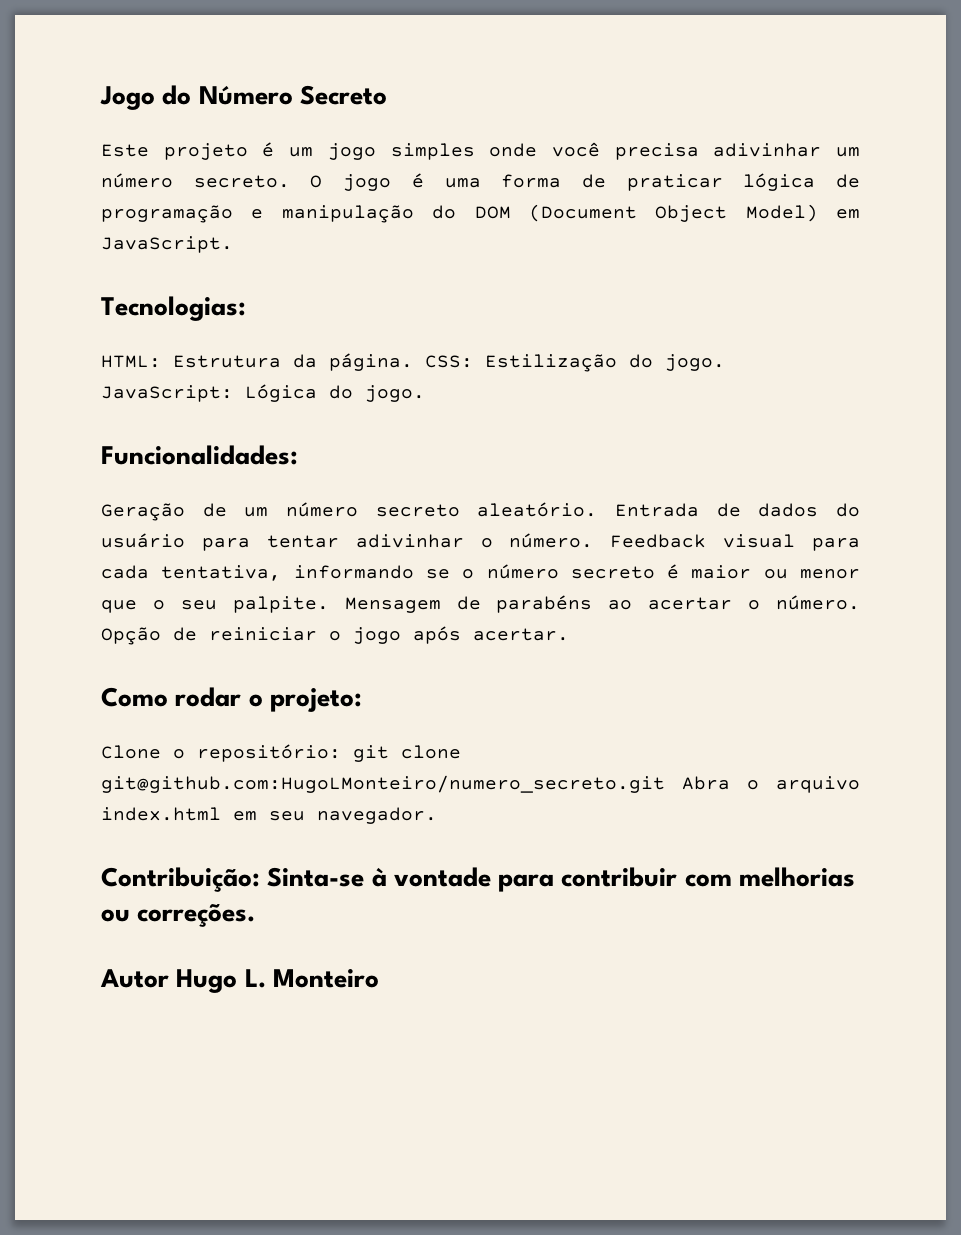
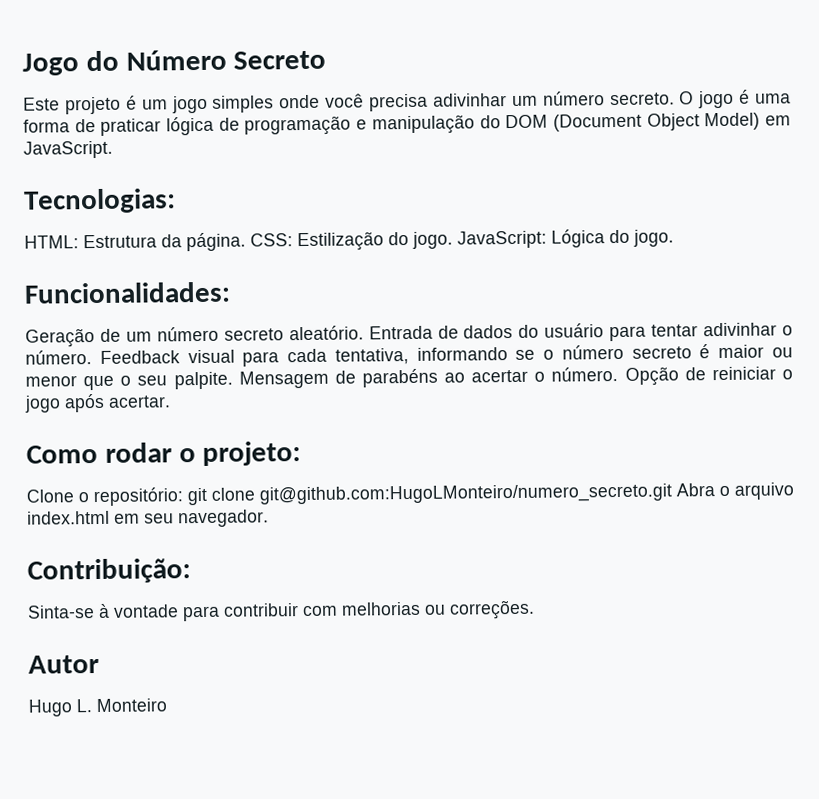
- Contribuição: Sinta-se à vontade para contribuir com melhorias ou correções.
+ Contribuição:
+ Sinta-se à vontade para contribuir com melhorias ou correções.
- Autor Hugo L. Monteiro
+ Autor
+ Hugo L. Monteiro

